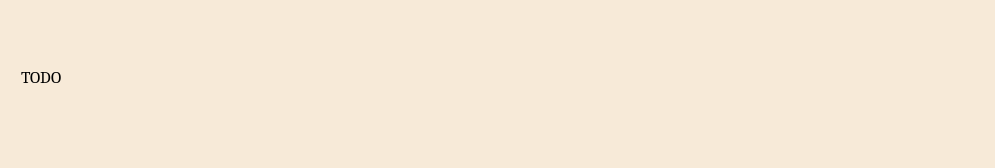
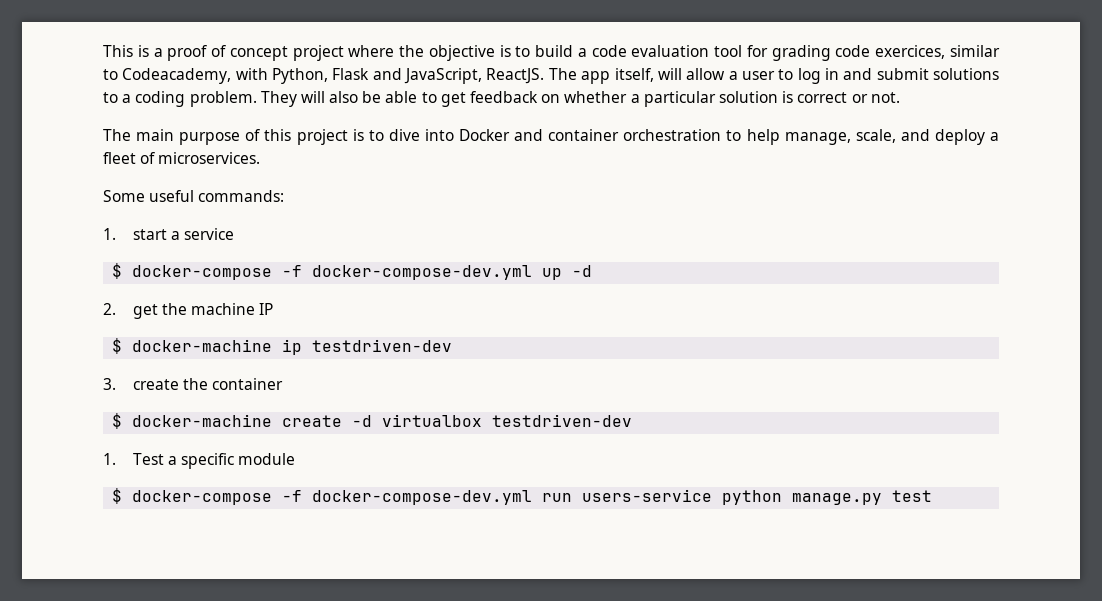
- TODO
+ This is a proof of concept project where the objective is to build a code evaluation tool for grading code exercices, similar to Codeacademy, with Python, Flask and JavaScript, ReactJS. The app itself, will allow a user to log in and submit solutions to a coding problem. They will also be able to get feedback on whether a particular solution is correct or not.
+ The main purpose of this project is to dive into Docker and container orchestration to help manage, scale, and deploy a fleet of microservices.
+ Some useful commands:
+ 1. start a service
+ $ docker-compose -f docker-compose-dev.yml up -d
+ 2. get the machine IP
+ $ docker-machine ip testdriven-dev
+ 3. create the container
+ $ docker-machine create -d virtualbox testdriven-dev
+ 1. Test a specific module
+ $ docker-compose -f docker-compose-dev.yml run users-service python manage.py test

